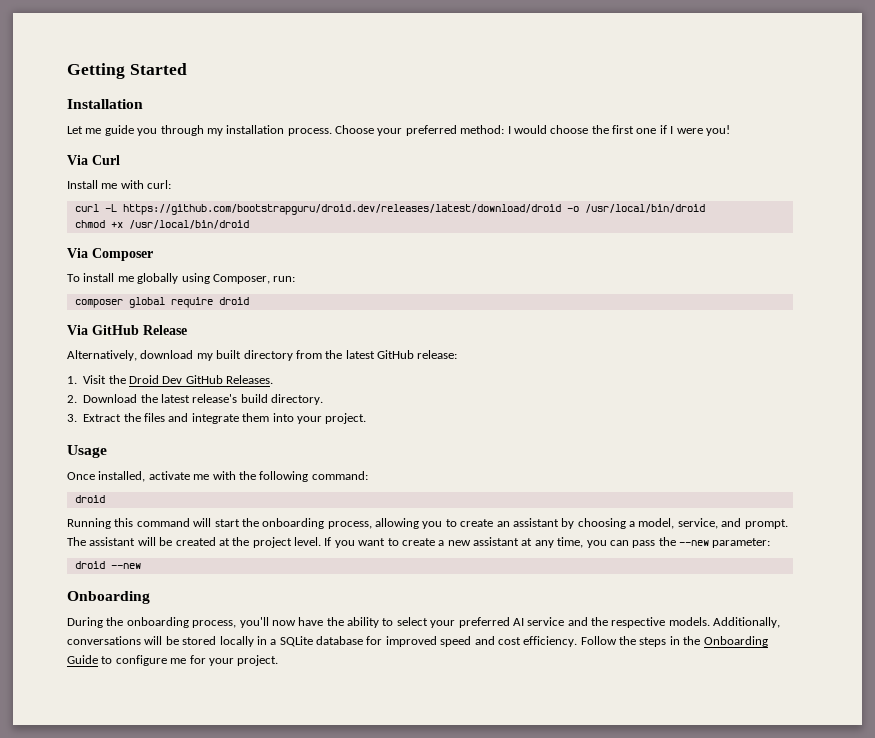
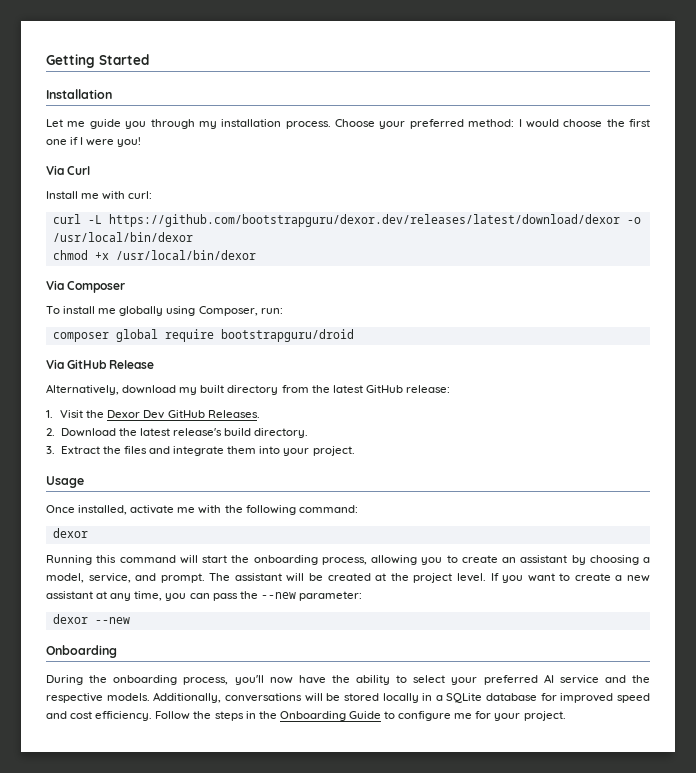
- curl -L https://github.com/bootstrapguru/droid.dev/releases/latest/download/droid -o /usr/local/bin/droid
+ curl -L https://github.com/bootstrapguru/dexor.dev/releases/latest/download/dexor -o /usr/local/bin/dexor
- chmod +x /usr/local/bin/droid
+ chmod +x /usr/local/bin/dexor
- composer global require droid
+ composer global require bootstrapguru/droid
- 1. Visit the Droid Dev GitHub Releases.
+ 1. Visit the Dexor Dev GitHub Releases.
  Once installed, activate me with the following command:
- droid
+ dexor
- droid --new
+ dexor --new

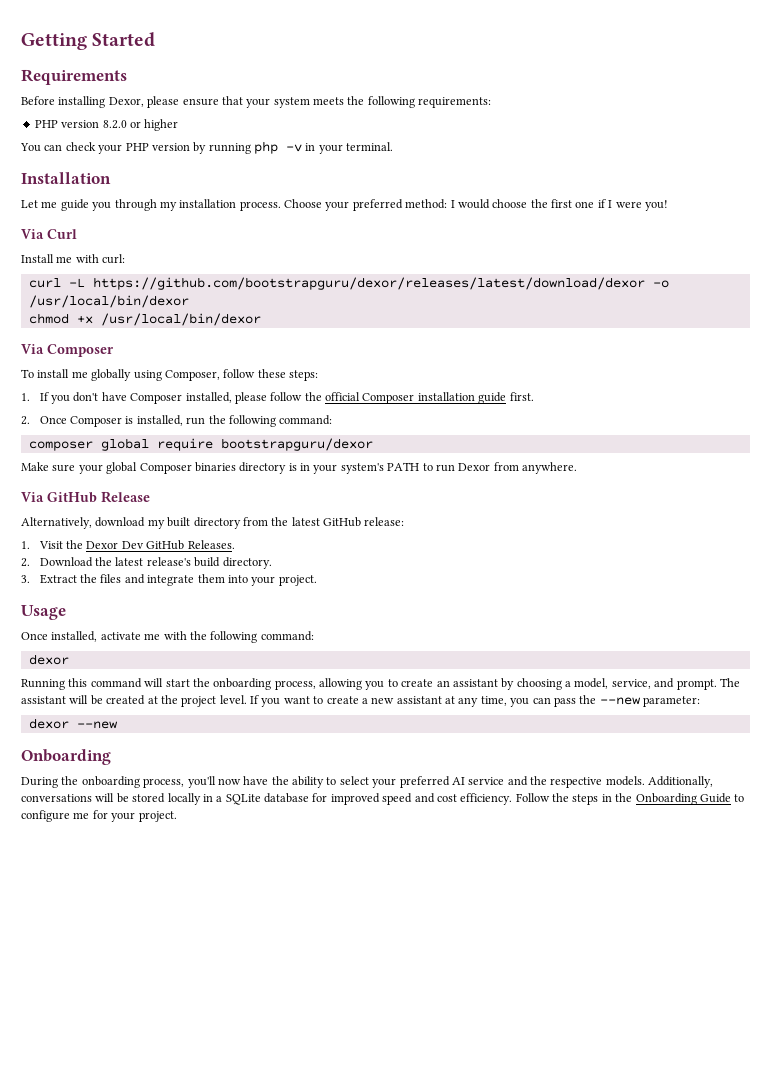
+ Requirements
+ Before installing Dexor, please ensure that your system meets the following requirements:
+ PHP version 8.2.0 or higher
+ You can check your PHP version by running php -v in your terminal.
- curl -L https://github.com/bootstrapguru/dexor.dev/releases/latest/download/dexor -o /usr/local/bin/dexor
+ curl -L https://github.com/bootstrapguru/dexor/releases/latest/download/dexor -o /usr/local/bin/dexor
- To install me globally using Composer, run:
- composer global require bootstrapguru/droid
+ To install me globally using Composer, follow these steps:
+ 1. If you don't have Composer installed, please follow the official Composer installation guide first.
+ 2. Once Composer is installed, run the following command:
+ composer global require bootstrapguru/dexor
+ Make sure your global Composer binaries directory is in your system's PATH to run Dexor from anywhere.

